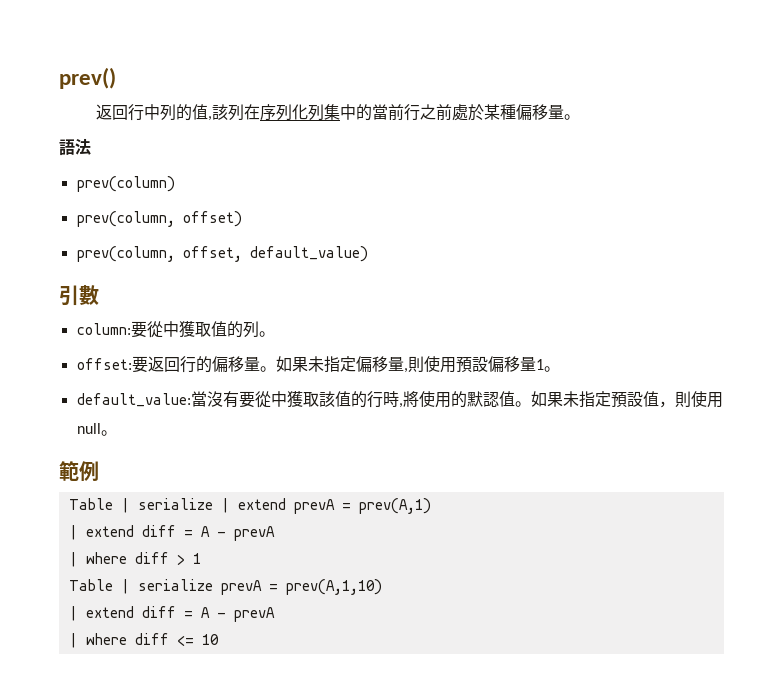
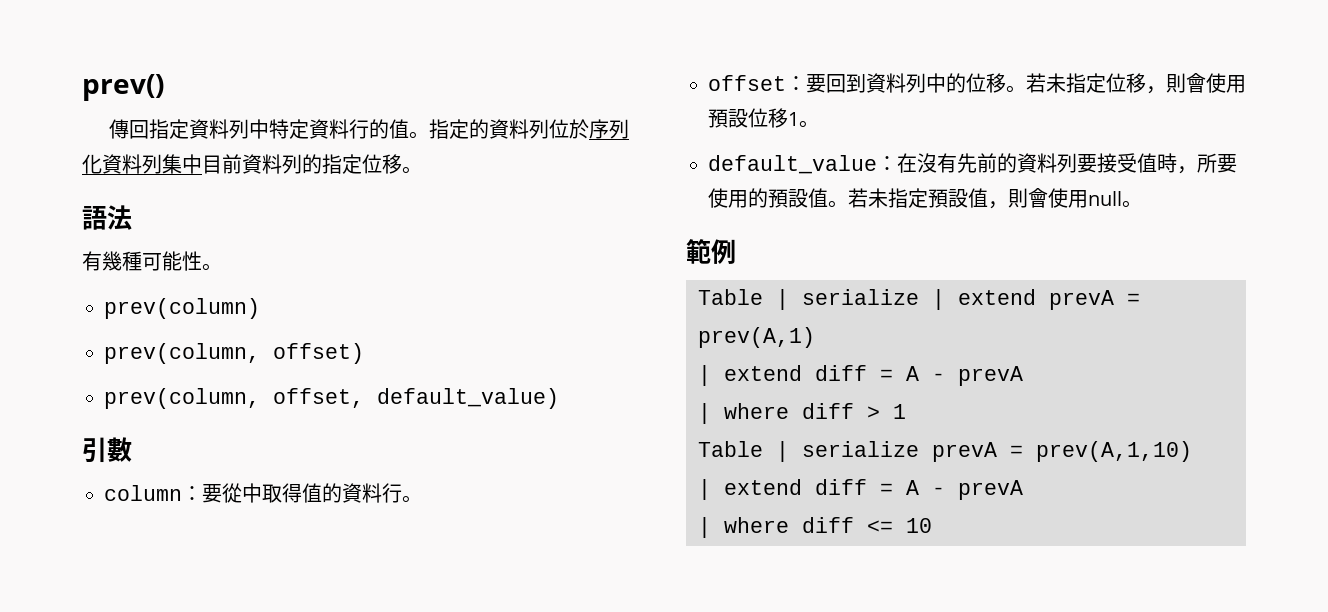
- 返回行中列的值,該列在序列化列集中的當前行之前處於某種偏移量。
+ 傳回指定資料列中特定資料行的值。指定的資料列位於序列化資料列集中目前資料列的指定位移。
  語法
+ 有幾種可能性。
- column:要從中獲取值的列。
- offset:要返回行的偏移量。如果未指定偏移量,則使用預設偏移量1。
+ column：要從中取得值的資料行。
+ offset：要回到資料列中的位移。若未指定位移，則會使用預設位移1。
- default_value:當沒有要從中獲取該值的行時,將使用的默認值。如果未指定預設值，則使用null。
+ default_value：在沒有先前的資料列要接受值時，所要使用的預設值。若未指定預設值，則會使用null。

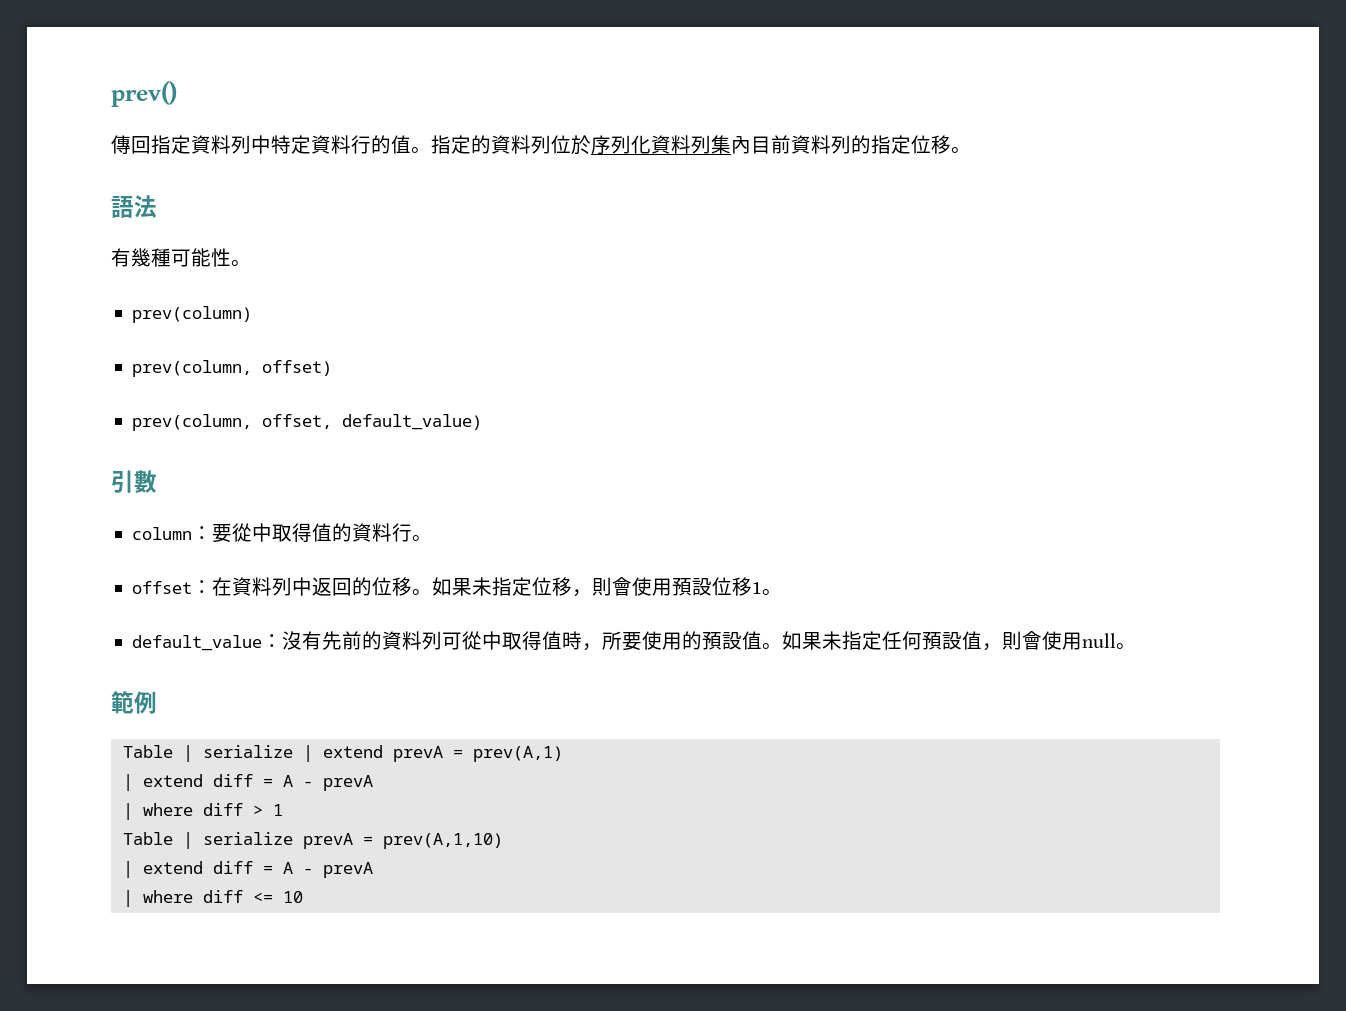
- 指定的資料列位於序列化資料列集中目前資料列的指定位移。
+ 指定的資料列位於序列化資料列集內目前資料列的指定位移。
- offset：要回到資料列中的位移。
+ offset：在資料列中返回的位移。
- 若未指定位移，則會使用預設位移1。
+ 如果未指定位移，則會使用預設位移1。
- default_value：在沒有先前的資料列要接受值時，所要使用的預設值。
+ default_value：沒有先前的資料列可從中取得值時，所要使用的預設值。
- 若未指定預設值，則會使用null。
+ 如果未指定任何預設值，則會使用null。

